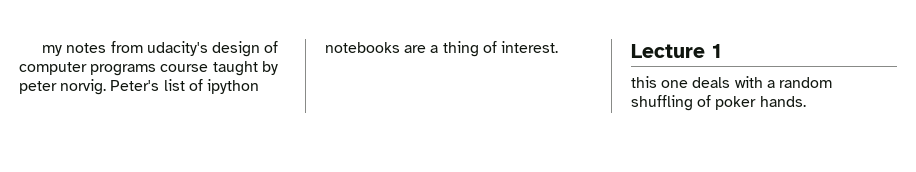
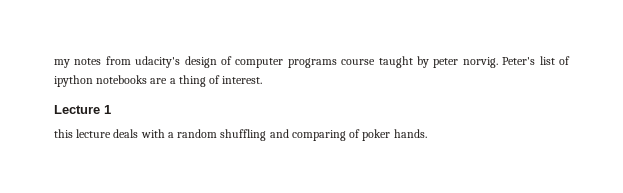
- this one deals with a random shuffling of poker hands.
+ this lecture deals with a random shuffling and comparing of poker hands.

